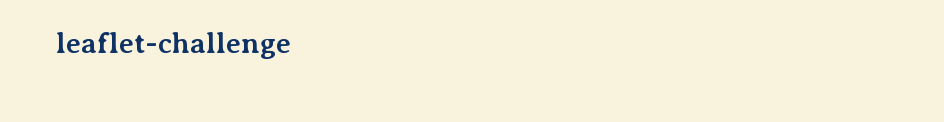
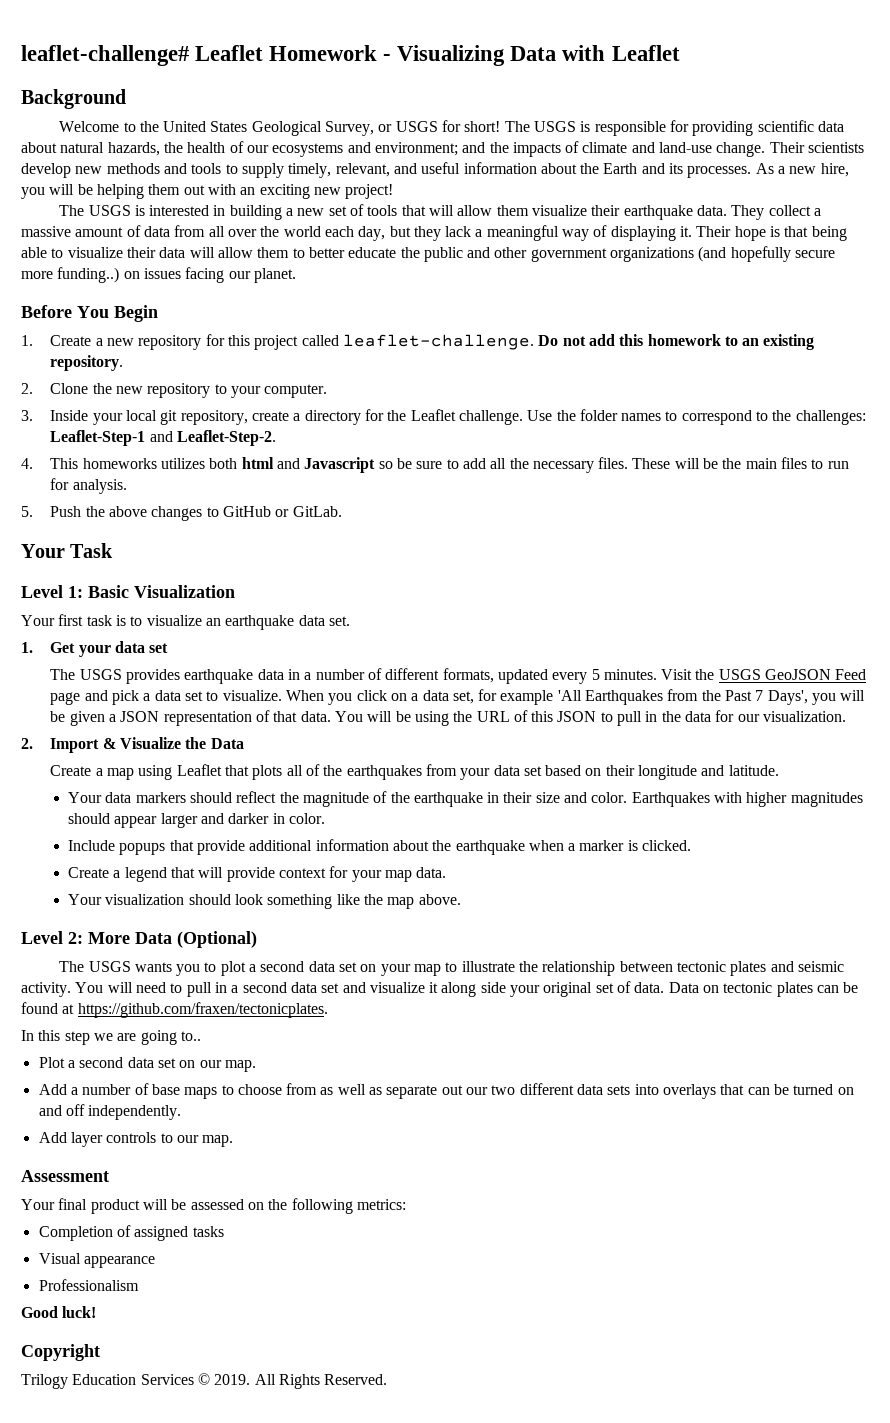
- leaflet-challenge
+ leaflet-challenge# Leaflet Homework - Visualizing Data with Leaflet
+ Background
+ Welcome to the United States Geological Survey, or USGS for short! The USGS is responsible for providing scientific data about natural hazards, the health of our ecosystems and environment; and the impacts of climate and land-use change. Their scientists develop new methods and tools to supply timely, relevant, and useful information about the Earth and its processes. As a new hire, you will be helping them out with an exciting new project!
+ The USGS is interested in building a new set of tools that will allow them visualize their earthquake data. They collect a massive amount of data from all over the world each day, but they lack a meaningful way of displaying it. Their hope is that being able to visualize their data will allow them to better educate the public and other government organizations (and hopefully secure more funding..) on issues facing our planet.
+ Before You Begin
+ 1. Create a new repository for this project called leaflet-challenge. Do not add this homework to an existing repository.
+ 2. Clone the new repository to your computer.
+ 3. Inside your local git repository, create a directory for the Leaflet challenge. Use the folder names to correspond to the challenges: Leaflet-Step-1 and Leaflet-Step-2.
+ 4. This homeworks utilizes both html and Javascript so be sure to add all the necessary files. These will be the main files to run for analysis.
+ 5. Push the above changes to GitHub or GitLab.
+ Your Task
+ Level 1: Basic Visualization
+ Your first task is to visualize an earthquake data set.
+ 1. Get your data set
+ The USGS provides earthquake data in a number of different formats, updated every 5 minutes. Visit the USGS GeoJSON Feed page and pick a data set to visualize. When you click on a data set, for example 'All Earthquakes from the Past 7 Days', you will be given a JSON representation of that data. You will be using the URL of this JSON to pull in the data for our visualization.
+ 2. Import & Visualize the Data
+ Create a map using Leaflet that plots all of the earthquakes from your data set based on their longitude and latitude.
+ Your data markers should reflect the magnitude of the earthquake in their size and color. Earthquakes with higher magnitudes should appear larger and darker in color.
+ Include popups that provide additional information about the earthquake when a marker is clicked.
+ Create a legend that will provide context for your map data.
+ Your visualization should look something like the map above.
+ Level 2: More Data (Optional)
+ The USGS wants you to plot a second data set on your map to illustrate the relationship between tectonic plates and seismic activity. You will need to pull in a second data set and visualize it along side your original set of data. Data on tectonic plates can be found at https://github.com/fraxen/tectonicplates.
+ In this step we are going to..
+ Plot a second data set on our map.
+ Add a number of base maps to choose from as well as separate out our two different data sets into overlays that can be turned on and off independently.
+ Add layer controls to our map.
+ Assessment
+ Your final product will be assessed on the following metrics:
+ Completion of assigned tasks
+ Visual appearance
+ Professionalism
+ Good luck!
+ Copyright
+ Trilogy Education Services © 2019. All Rights Reserved.

